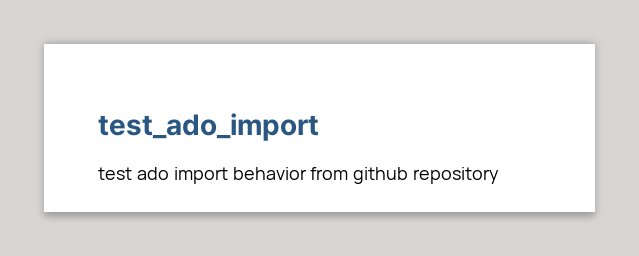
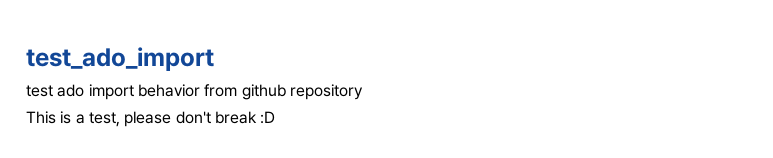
+ This is a test, please don't break :D

